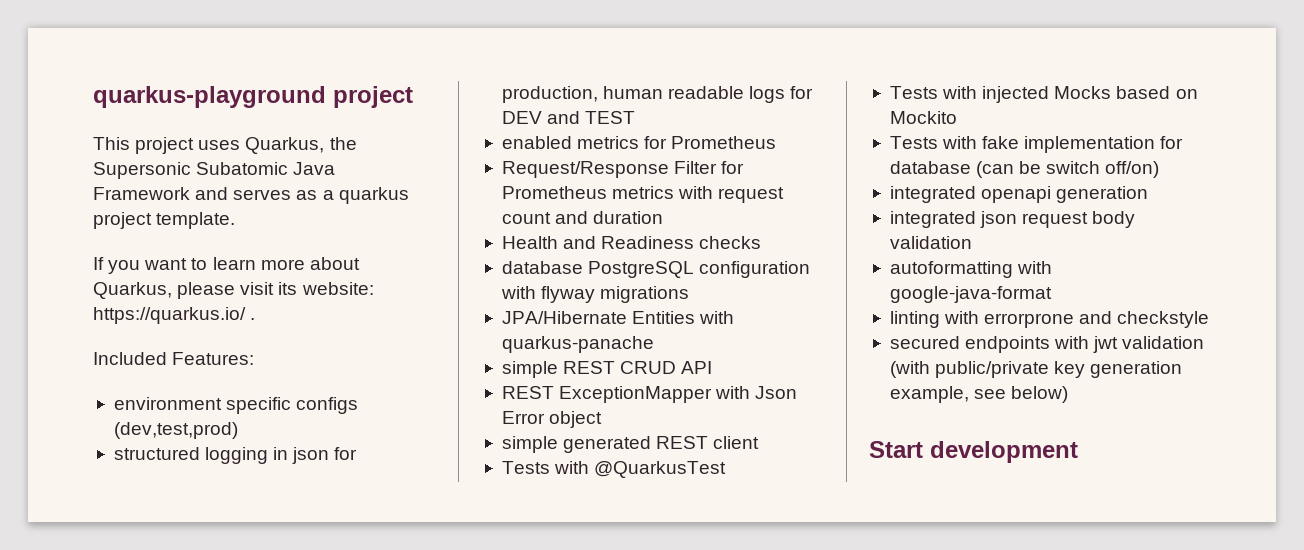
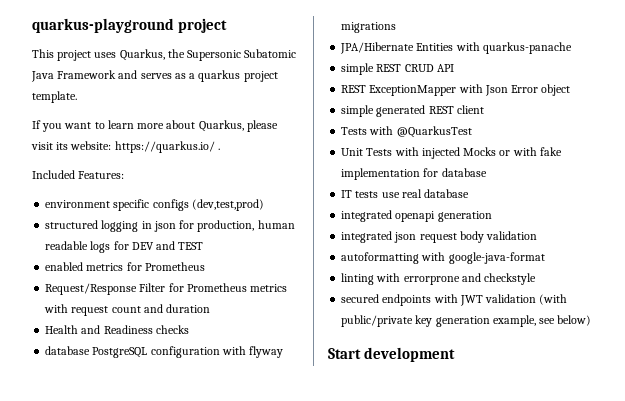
- Tests with injected Mocks based on Mockito
- Tests with fake implementation for database (can be switch off/on)
+ Unit Tests with injected Mocks or with fake implementation for database
+ IT tests use real database
- secured endpoints with jwt validation (with public/private key generation example, see below)
+ secured endpoints with JWT validation (with public/private key generation example, see below)

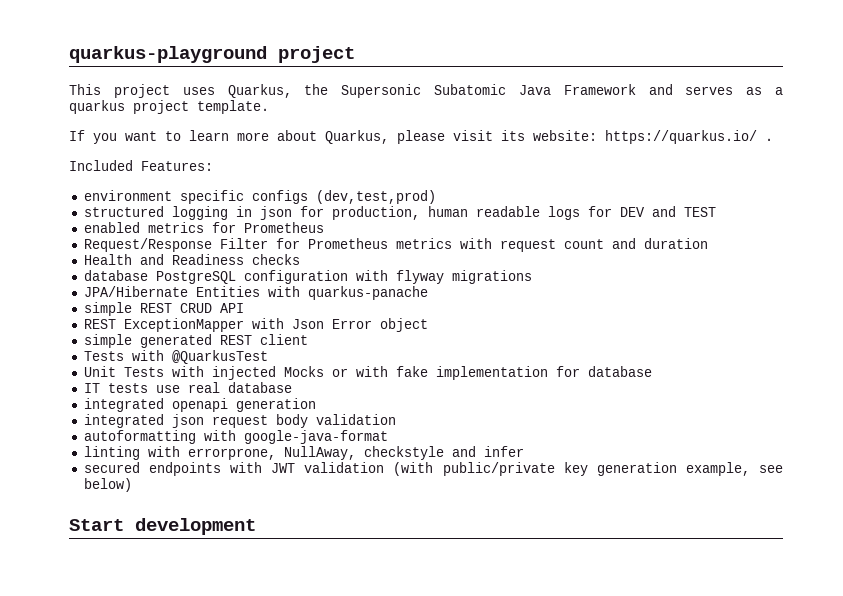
- linting with errorprone and checkstyle
+ linting with errorprone, NullAway, checkstyle and infer

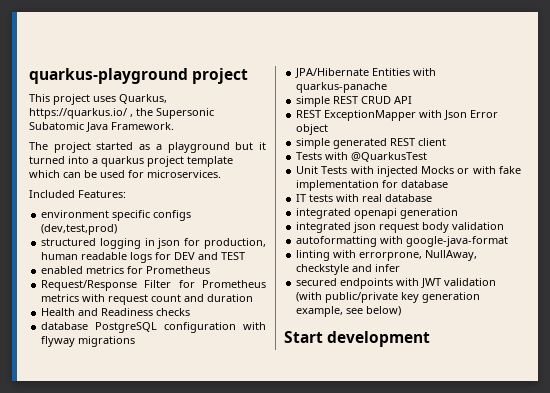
- This project uses Quarkus, the Supersonic Subatomic Java Framework and serves as a quarkus project template.
- If you want to learn more about Quarkus, please visit its website: https://quarkus.io/ .
+ This project uses Quarkus, https://quarkus.io/ , the Supersonic Subatomic Java Framework.
+ The project started as a playground but it turned into a quarkus project template which can be used for microservices.
- IT tests use real database
+ IT tests with real database

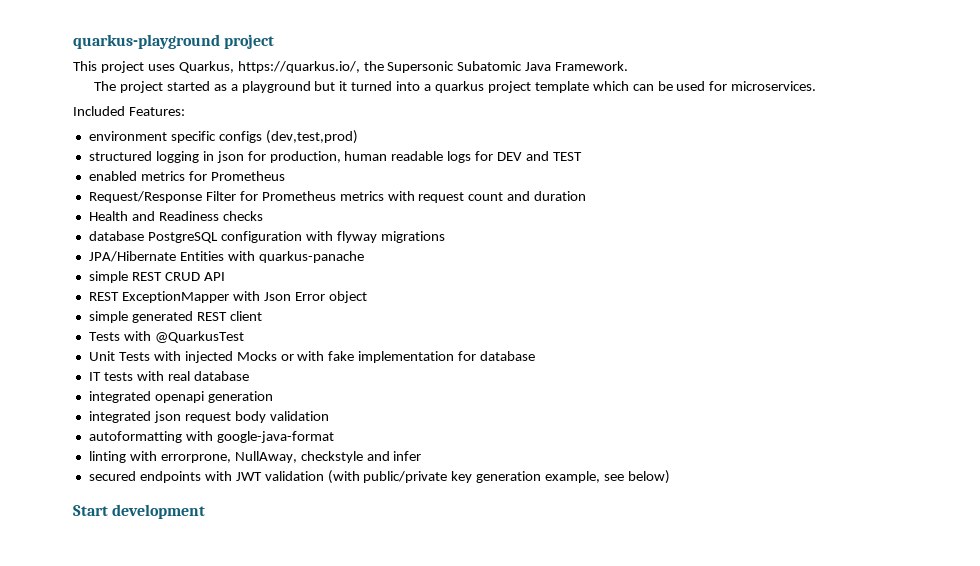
- This project uses Quarkus, https://quarkus.io/ , the Supersonic Subatomic Java Framework.
+ This project uses Quarkus, https://quarkus.io/, the Supersonic Subatomic Java Framework.

